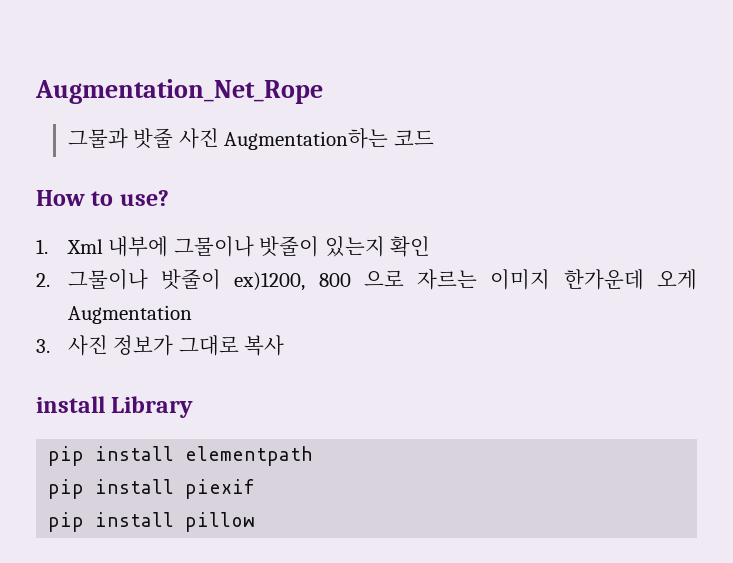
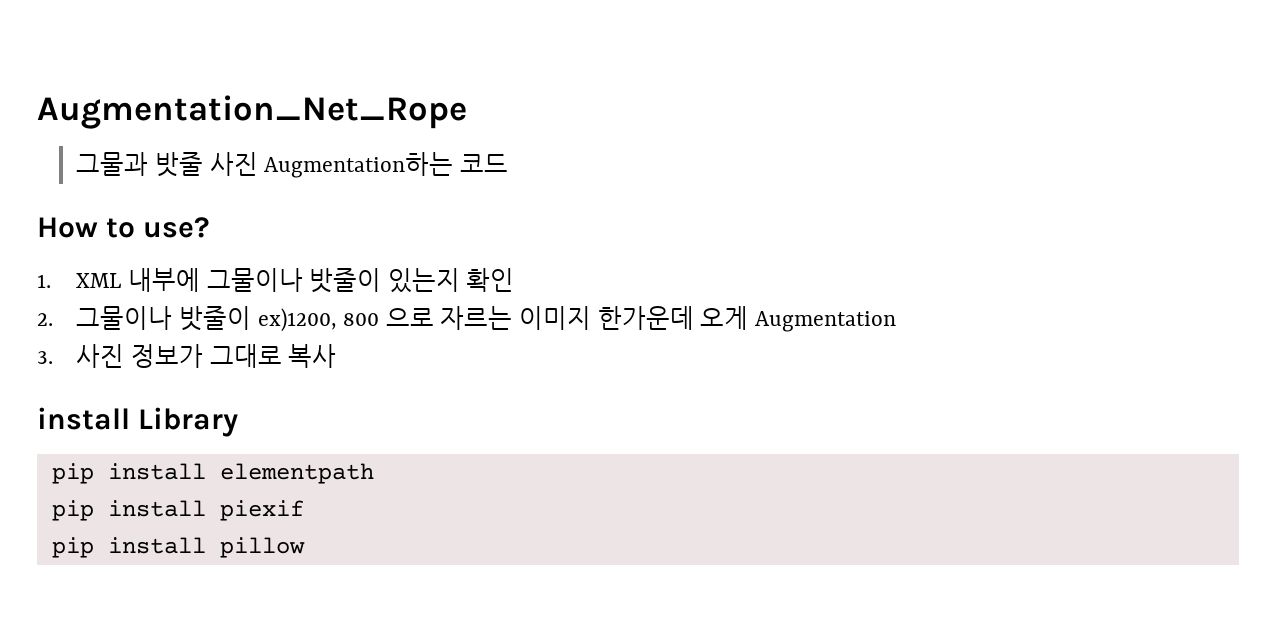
- 1. Xml 내부에 그물이나 밧줄이 있는지 확인
+ 1. XML 내부에 그물이나 밧줄이 있는지 확인

